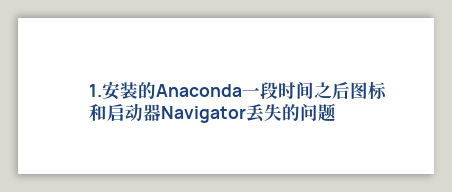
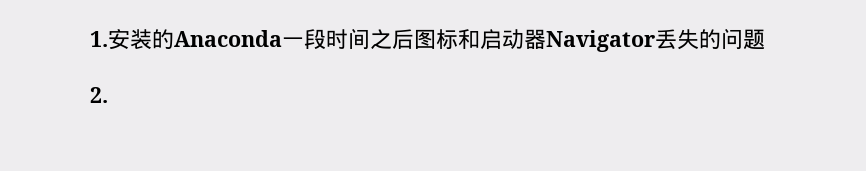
+ 2.

